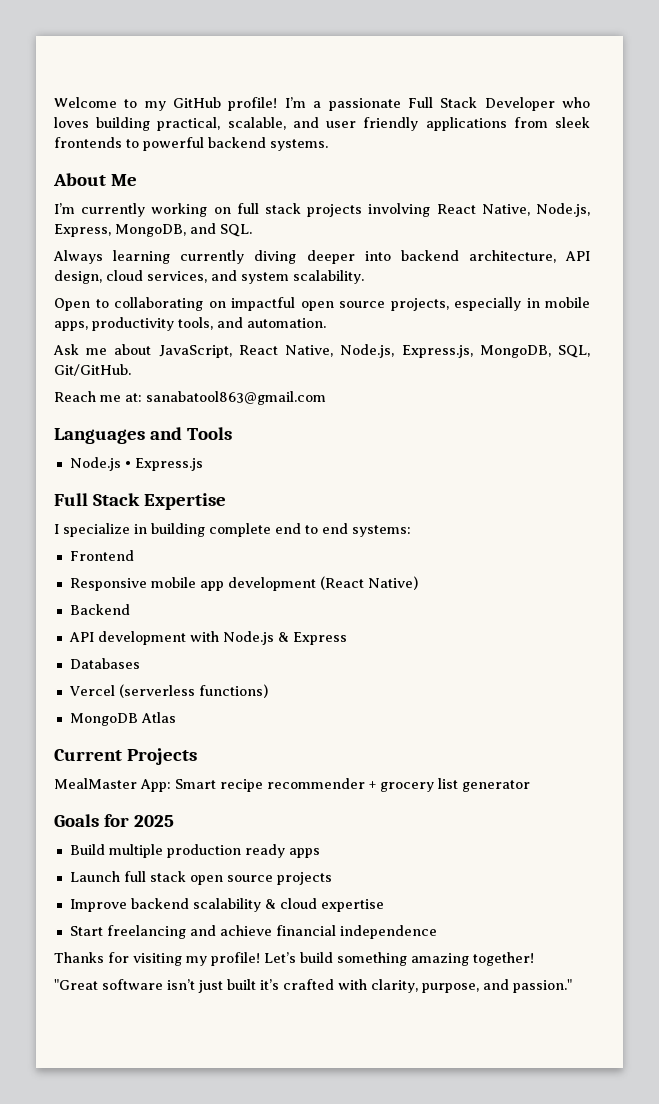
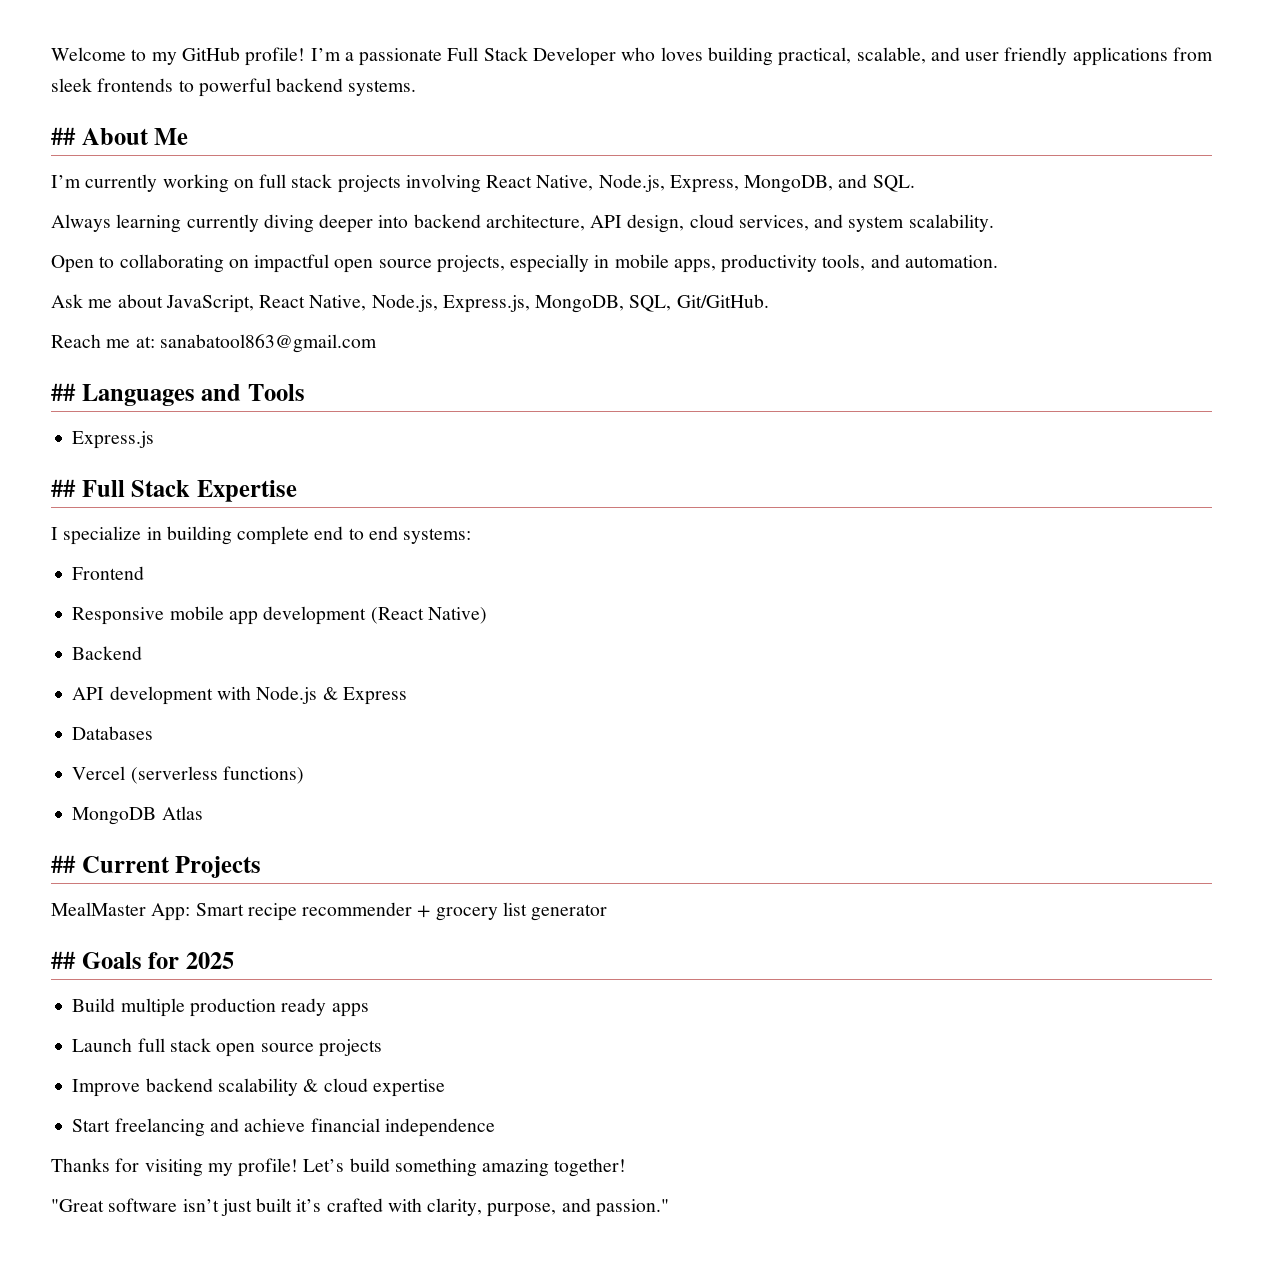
- About Me
+ ## About Me
- Languages and Tools
+ ## Languages and Tools
- Node.js • Express.js
+ Express.js
- Full Stack Expertise
+ ## Full Stack Expertise
- Current Projects
+ ## Current Projects
- Goals for 2025
+ ## Goals for 2025

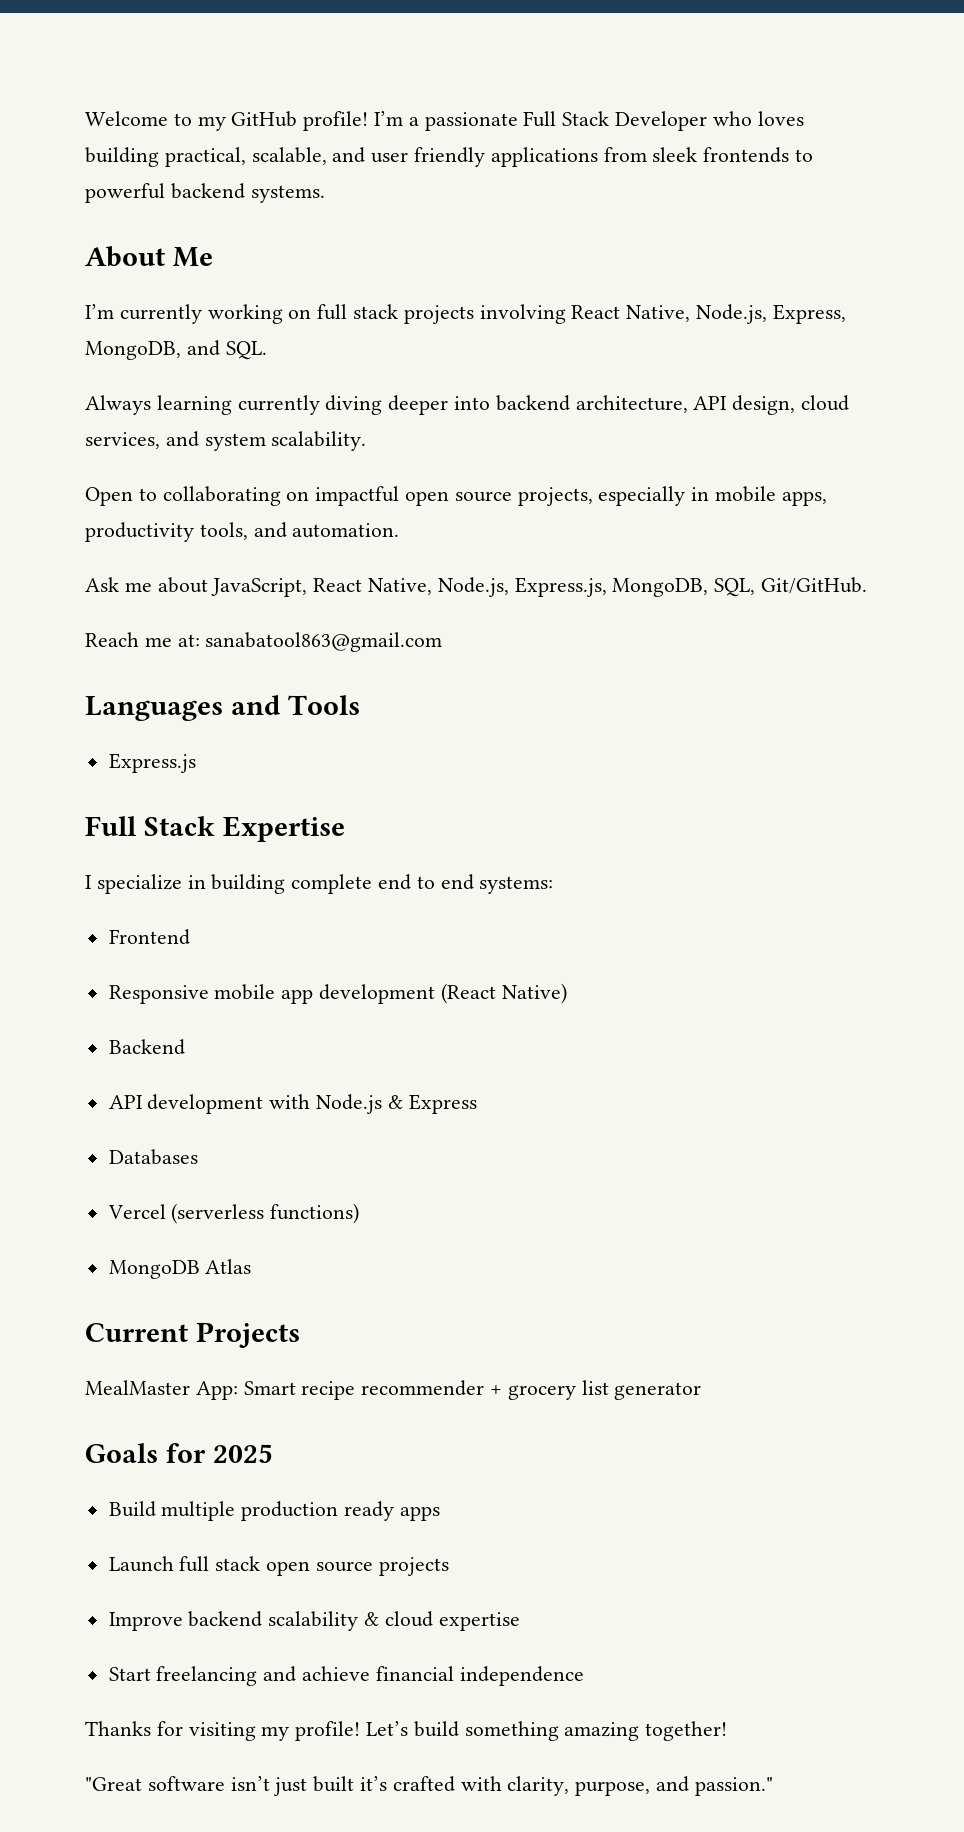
- ## About Me
+ About Me
- ## Languages and Tools
+ Languages and Tools
- ## Full Stack Expertise
+ Full Stack Expertise
- ## Current Projects
+ Current Projects
- ## Goals for 2025
+ Goals for 2025

